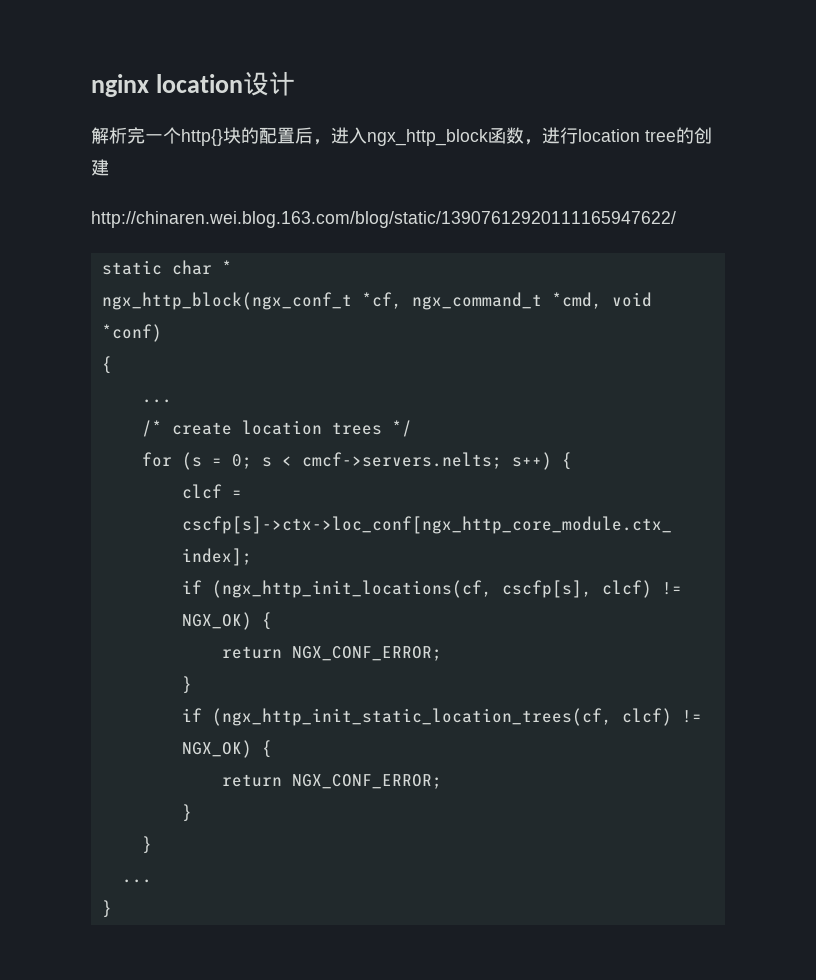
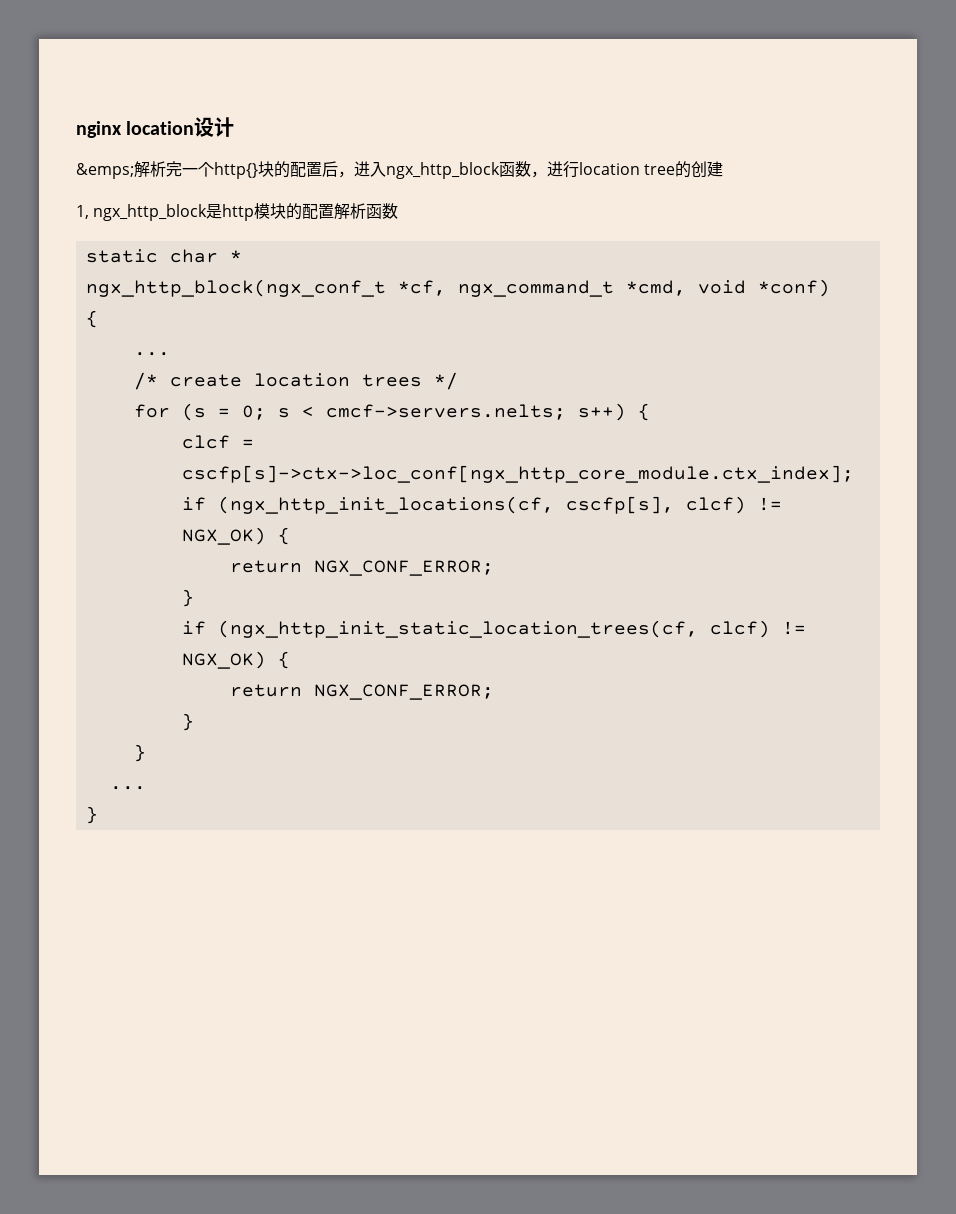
- 解析完一个http{}块的配置后，进入ngx_http_block函数，进行location tree的创建
+ &emps;解析完一个http{}块的配置后，进入ngx_http_block函数，进行location tree的创建
- http://chinaren.wei.blog.163.com/blog/static/13907612920111165947622/
+ 1, ngx_http_block是http模块的配置解析函数

